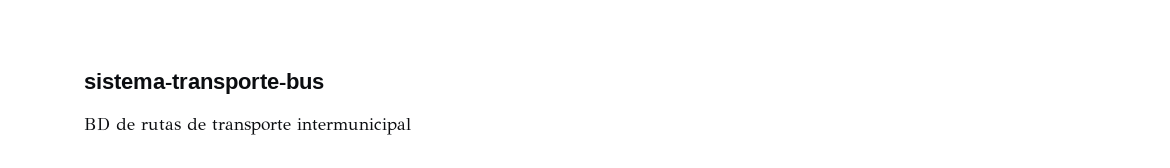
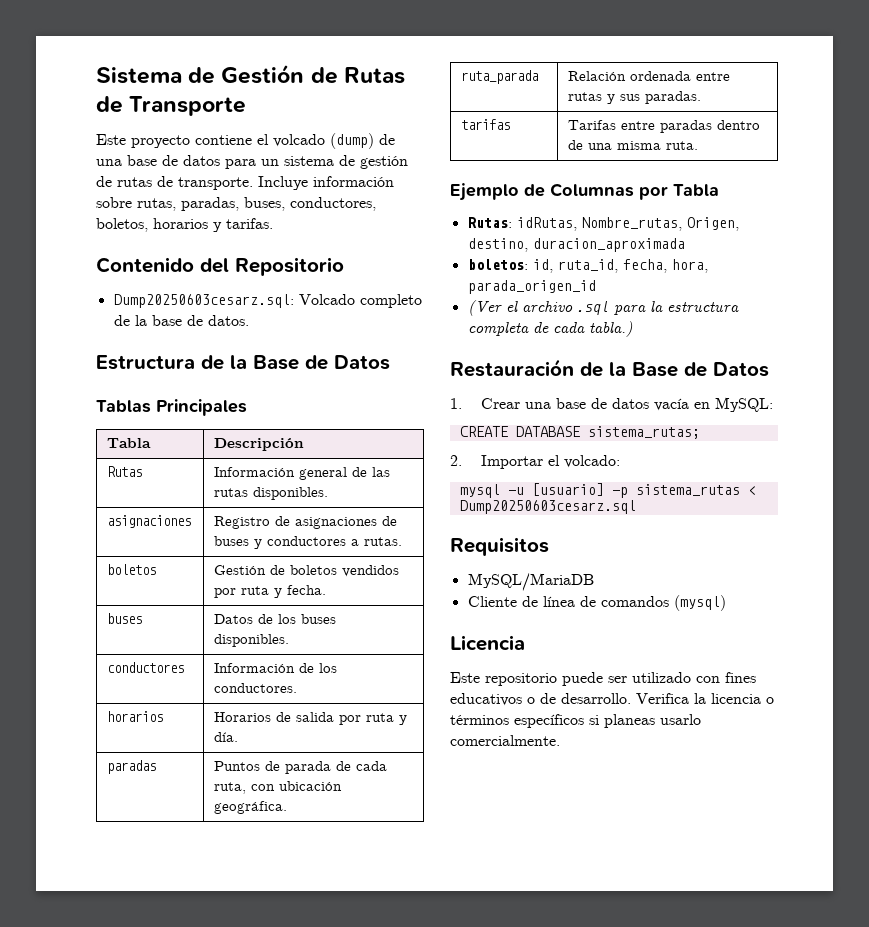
- sistema-transporte-bus
- BD de rutas de transporte intermunicipal
+ Sistema de Gestión de Rutas de Transporte
+ Este proyecto contiene el volcado (dump) de una base de datos para un sistema de gestión de rutas de transporte. Incluye información sobre rutas, paradas, buses, conductores, boletos, horarios y tarifas.
+ Contenido del Repositorio
+ Dump20250603cesarz.sql: Volcado completo de la base de datos.
+ Estructura de la Base de Datos
+ Tablas Principales
+ Tabla | Descripción
+ Rutas | Información general de las rutas disponibles.
+ asignaciones | Registro de asignaciones de buses y conductores a rutas.
+ boletos | Gestión de boletos vendidos por ruta y fecha.
+ buses | Datos de los buses disponibles.
+ conductores | Información de los conductores.
+ horarios | Horarios de salida por ruta y día.
+ paradas | Puntos de parada de cada ruta, con ubicación geográfica.
+ ruta_parada | Relación ordenada entre rutas y sus paradas.
+ tarifas | Tarifas entre paradas dentro de una misma ruta.
+ Ejemplo de Columnas por Tabla
+ Rutas: idRutas, Nombre_rutas, Origen, destino, duracion_aproximada
+ boletos: id, ruta_id, fecha, hora, parada_origen_id
+ (Ver el archivo .sql para la estructura completa de cada tabla.)
+ Restauración de la Base de Datos
+ 1. Crear una base de datos vacía en MySQL:
+ CREATE DATABASE sistema_rutas;
+ 2. Importar el volcado:
+ mysql -u [usuario] -p sistema_rutas < Dump20250603cesarz.sql
+ Requisitos
+ MySQL/MariaDB
+ Cliente de línea de comandos (mysql)
+ Licencia
+ Este repositorio puede ser utilizado con fines educativos o de desarrollo. Verifica la licencia o términos específicos si planeas usarlo comercialmente.

